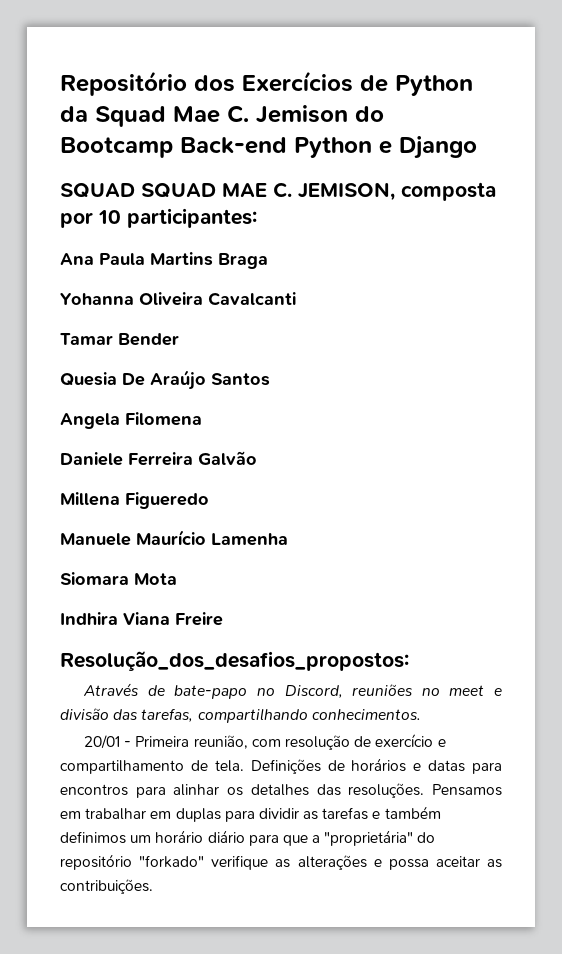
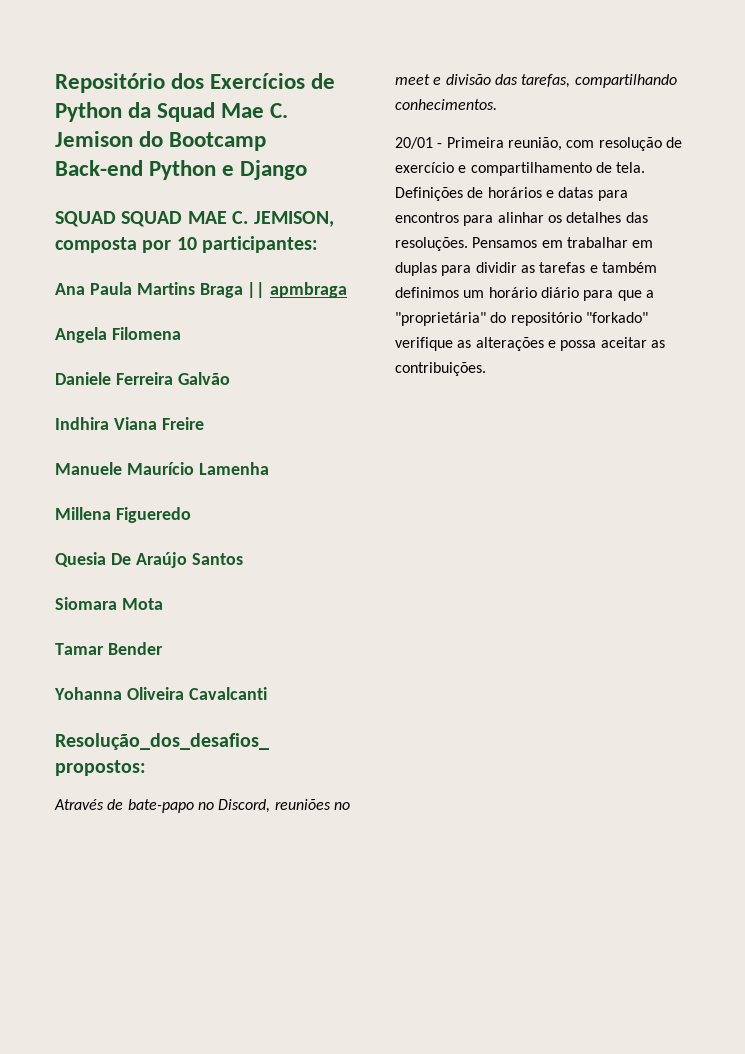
- Ana Paula Martins Braga
- Yohanna Oliveira Cavalcanti
- Tamar Bender
- Quesia De Araújo Santos
+ Ana Paula Martins Braga || apmbraga
- Millena Figueredo
+ Indhira Viana Freire
+ Millena Figueredo
+ Quesia De Araújo Santos
  Siomara Mota
- Indhira Viana Freire
+ Tamar Bender
+ Yohanna Oliveira Cavalcanti

